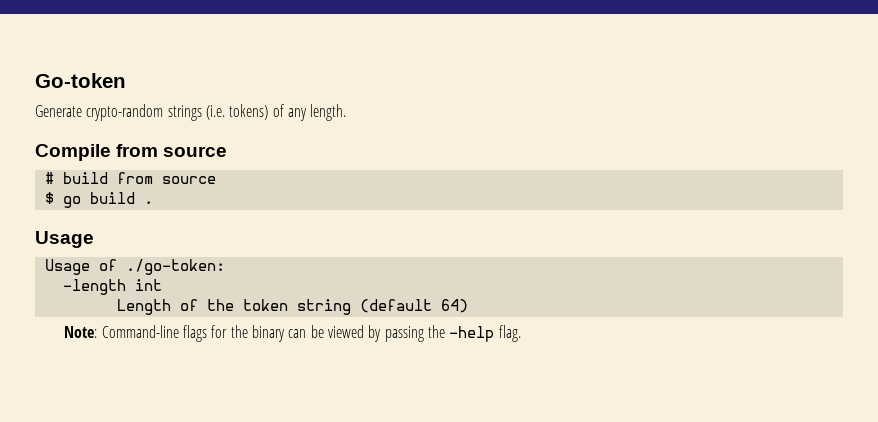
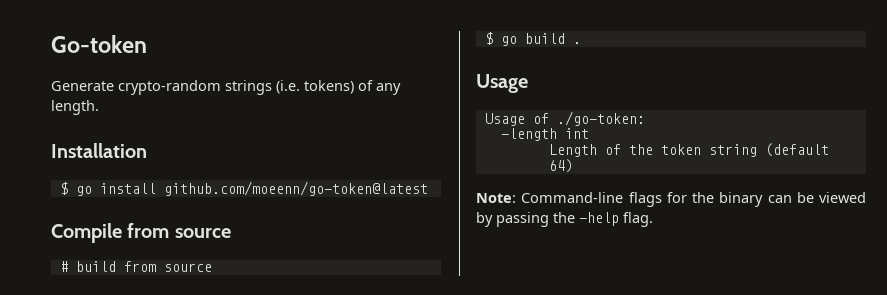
+ Installation
+ $ go install github.com/moeenn/go-token@latest

